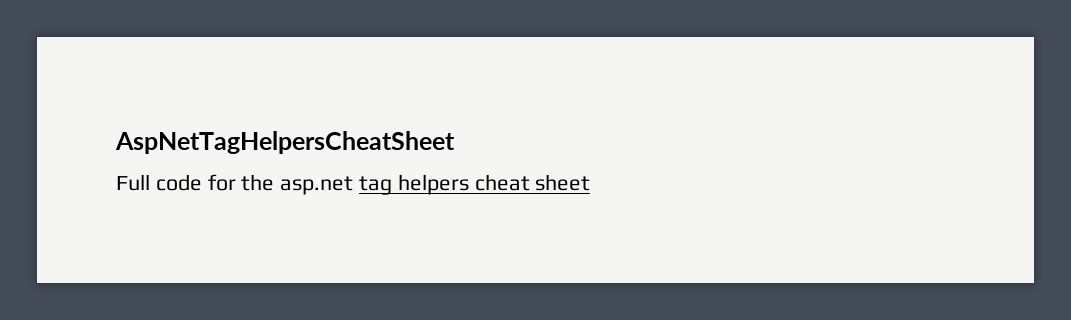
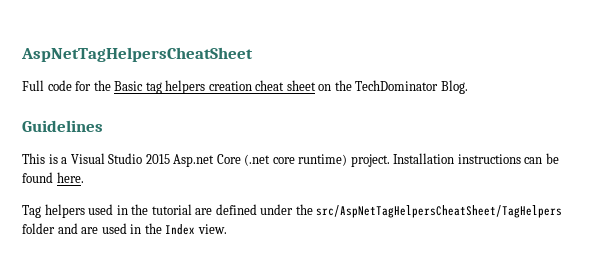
- Full code for the asp.net tag helpers cheat sheet
+ Full code for the Basic tag helpers creation cheat sheet on the TechDominator Blog.
+ Guidelines
+ This is a Visual Studio 2015 Asp.net Core (.net core runtime) project. Installation instructions can be found here.
+ Tag helpers used in the tutorial are defined under the src/AspNetTagHelpersCheatSheet/TagHelpers folder and are used in the Index view.

